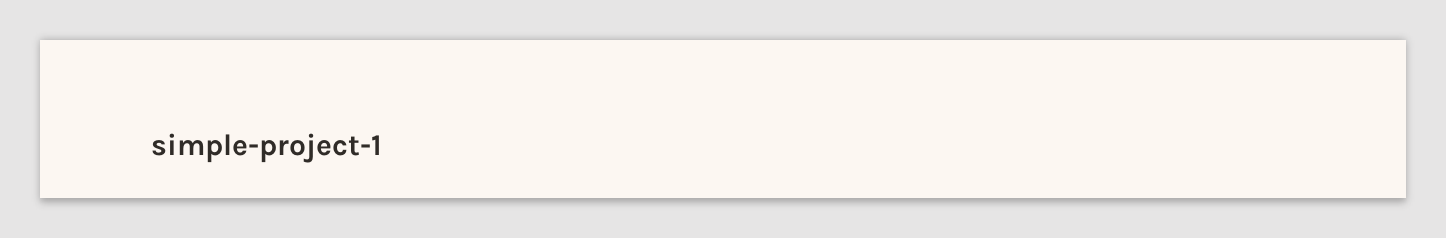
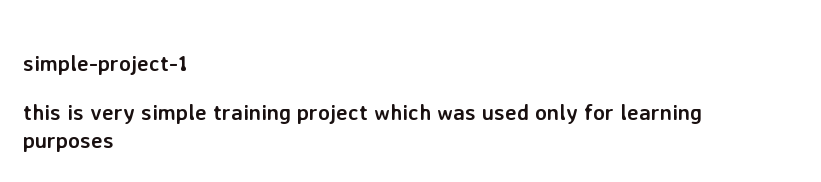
+ this is very simple training project which was used only for learning purposes

